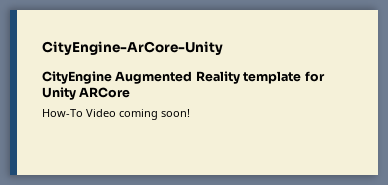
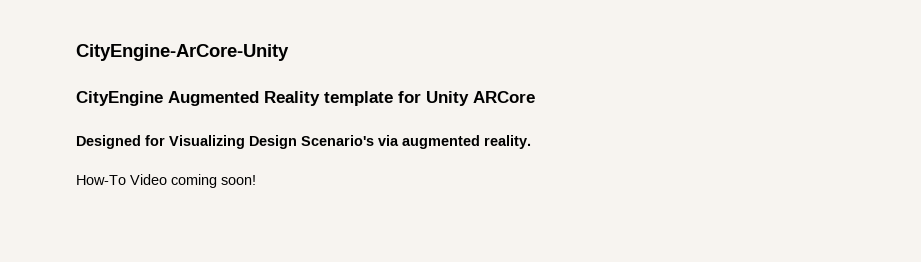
+ Designed for Visualizing Design Scenario's via augmented reality.

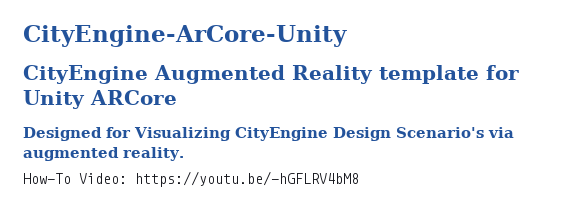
- Designed for Visualizing Design Scenario's via augmented reality.
+ Designed for Visualizing CityEngine Design Scenario's via augmented reality.
- How-To Video coming soon!
+ How-To Video: https://youtu.be/-hGFLRV4bM8

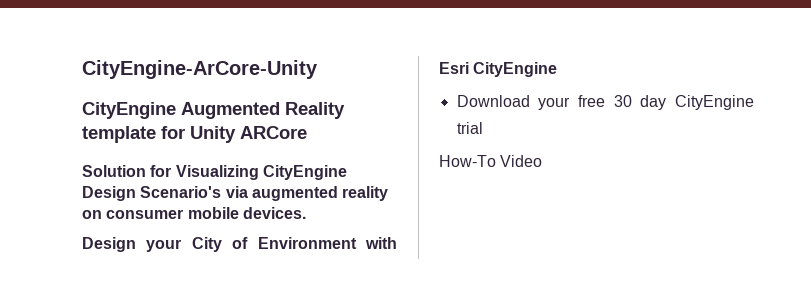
- Designed for Visualizing CityEngine Design Scenario's via augmented reality.
+ Solution for Visualizing CityEngine Design Scenario's via augmented reality on consumer mobile devices.
+ Design your City of Environment with Esri CityEngine
+ Download your free 30 day CityEngine trial
- How-To Video: https://youtu.be/-hGFLRV4bM8
+ How-To Video

